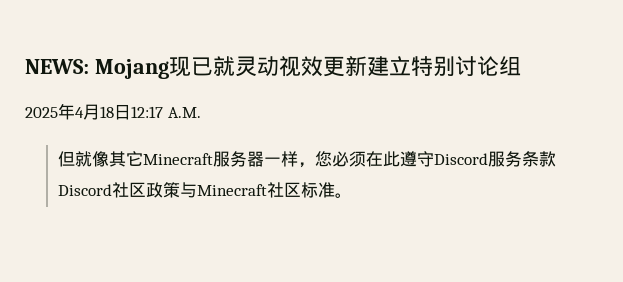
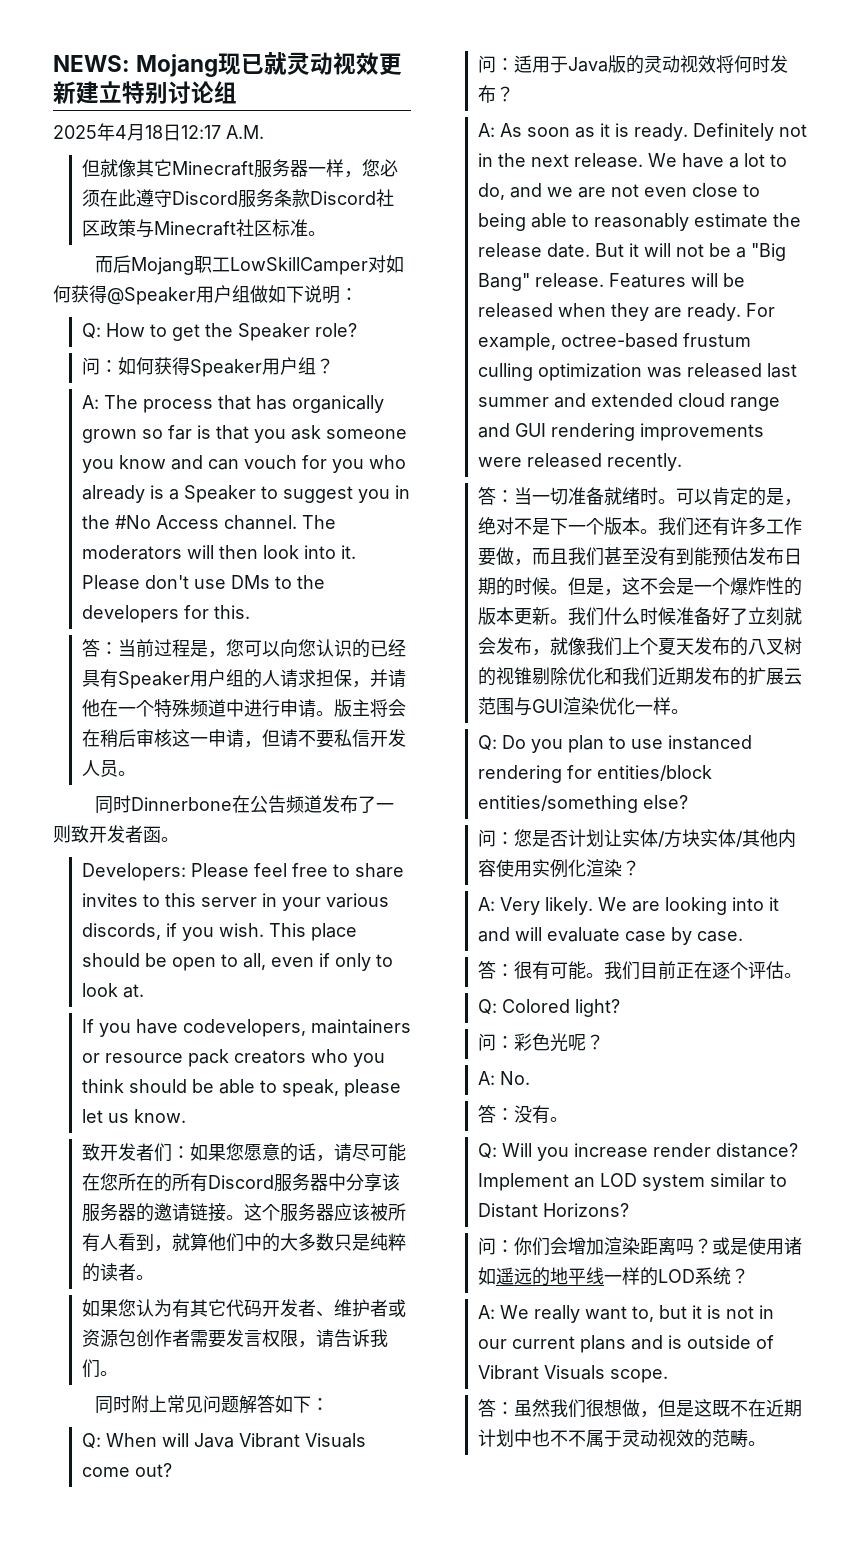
+ 而后Mojang职工LowSkillCamper对如何获得@Speaker用户组做如下说明：
+ Q: How to get the Speaker role?
+ 问：如何获得Speaker用户组？
+ A: The process that has organically grown so far is that you ask someone you know and can vouch for you who already is a Speaker to suggest you in the #No Access channel. The moderators will then look into it. Please don't use DMs to the developers for this.
+ 答：当前过程是，您可以向您认识的已经具有Speaker用户组的人请求担保，并请他在一个特殊频道中进行申请。版主将会在稍后审核这一申请，但请不要私信开发人员。
+ 同时Dinnerbone在公告频道发布了一则致开发者函。
+ Developers: Please feel free to share invites to this server in your various discords, if you wish. This place should be open to all, even if only to look at.
+ If you have codevelopers, maintainers or resource pack creators who you think should be able to speak, please let us know.
+ 致开发者们：如果您愿意的话，请尽可能在您所在的所有Discord服务器中分享该服务器的邀请链接。这个服务器应该被所有人看到，就算他们中的大多数只是纯粹的读者。
+ 如果您认为有其它代码开发者、维护者或资源包创作者需要发言权限，请告诉我们。
+ 同时附上常见问题解答如下：
+ Q: When will Java Vibrant Visuals come out?
+ 问：适用于Java版的灵动视效将何时发布？
+ A: As soon as it is ready. Definitely not in the next release. We have a lot to do, and we are not even close to being able to reasonably estimate the release date. But it will not be a "Big Bang" release. Features will be released when they are ready. For example, octree-based frustum culling optimization was released last summer and extended cloud range and GUI rendering improvements were released recently.
+ 答：当一切准备就绪时。可以肯定的是，绝对不是下一个版本。我们还有许多工作要做，而且我们甚至没有到能预估发布日期的时候。但是，这不会是一个爆炸性的版本更新。我们什么时候准备好了立刻就会发布，就像我们上个夏天发布的八叉树的视锥剔除优化和我们近期发布的扩展云范围与GUI渲染优化一样。
+ Q: Do you plan to use instanced rendering for entities/block entities/something else?
+ 问：您是否计划让实体/方块实体/其他内容使用实例化渲染？
+ A: Very likely. We are looking into it and will evaluate case by case.
+ 答：很有可能。我们目前正在逐个评估。
+ Q: Colored light?
+ 问：彩色光呢？
+ A: No.
+ 答：没有。
+ Q: Will you increase render distance? Implement an LOD system similar to Distant Horizons?
+ 问：你们会增加渲染距离吗？或是使用诸如遥远的地平线一样的LOD系统？
+ A: We really want to, but it is not in our current plans and is outside of Vibrant Visuals scope.
+ 答：虽然我们很想做，但是这既不在近期计划中也不不属于灵动视效的范畴。

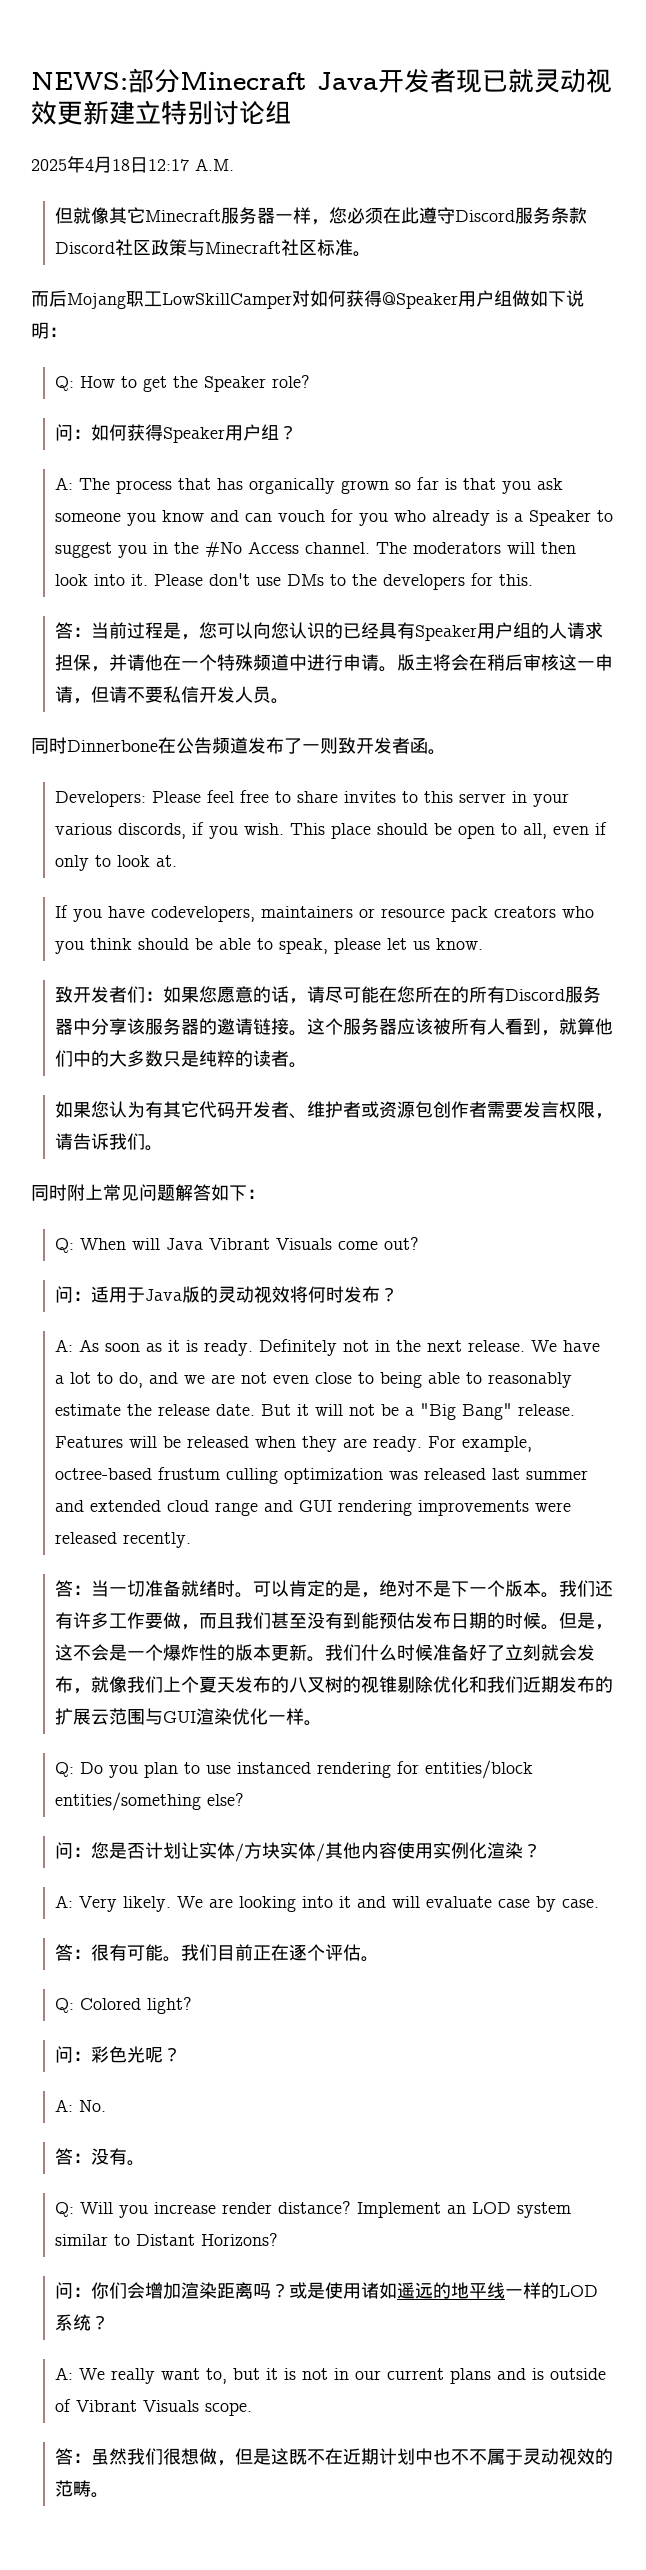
- NEWS: Mojang现已就灵动视效更新建立特别讨论组
+ NEWS:部分Minecraft Java开发者现已就灵动视效更新建立特别讨论组

